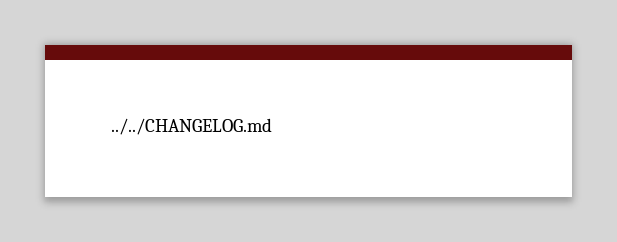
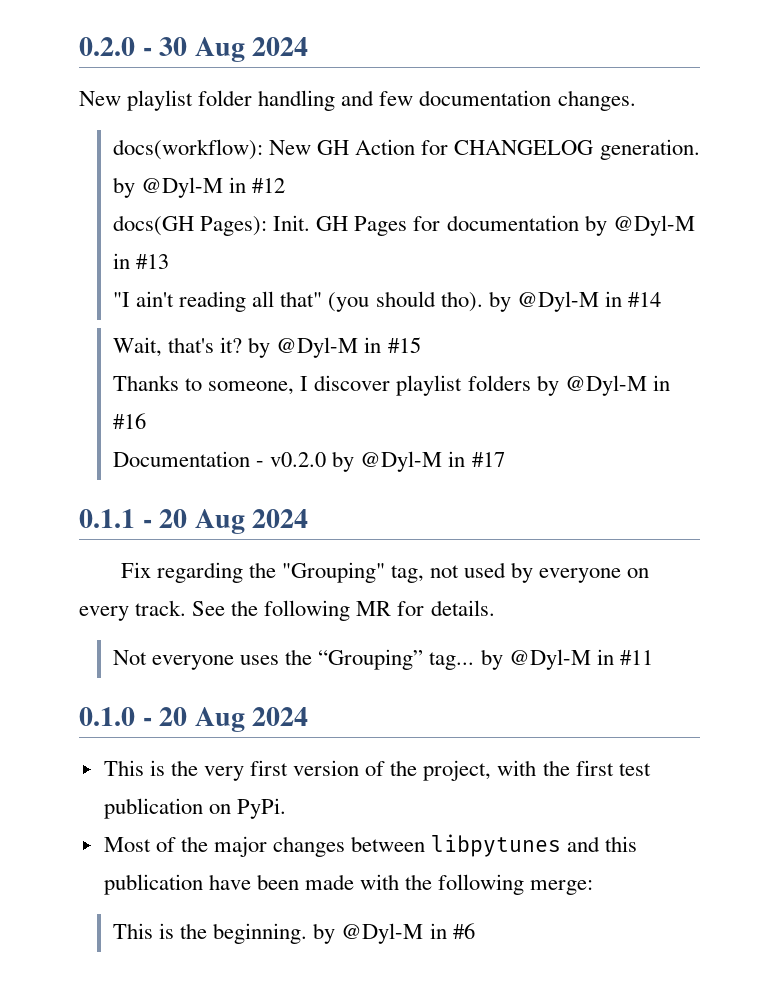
- ../../CHANGELOG.md
+ 0.2.0 - 30 Aug 2024
+ New playlist folder handling and few documentation changes.
+ docs(workflow): New GH Action for CHANGELOG generation. by @Dyl-M in #12
+ docs(GH Pages): Init. GH Pages for documentation by @Dyl-M in #13
+ "I ain't reading all that" (you should tho). by @Dyl-M in #14
+ Wait, that's it? by @Dyl-M in #15
+ Thanks to someone, I discover playlist folders by @Dyl-M in #16
+ Documentation - v0.2.0 by @Dyl-M in #17
+ 0.1.1 - 20 Aug 2024
+ Fix regarding the "Grouping" tag, not used by everyone on every track. See the following MR for details.
+ Not everyone uses the “Grouping” tag... by @Dyl-M in #11
+ 0.1.0 - 20 Aug 2024
+ This is the very first version of the project, with the first test publication on PyPi.
+ Most of the major changes between libpytunes and this publication have been made with the following merge:
+ This is the beginning. by @Dyl-M in #6

